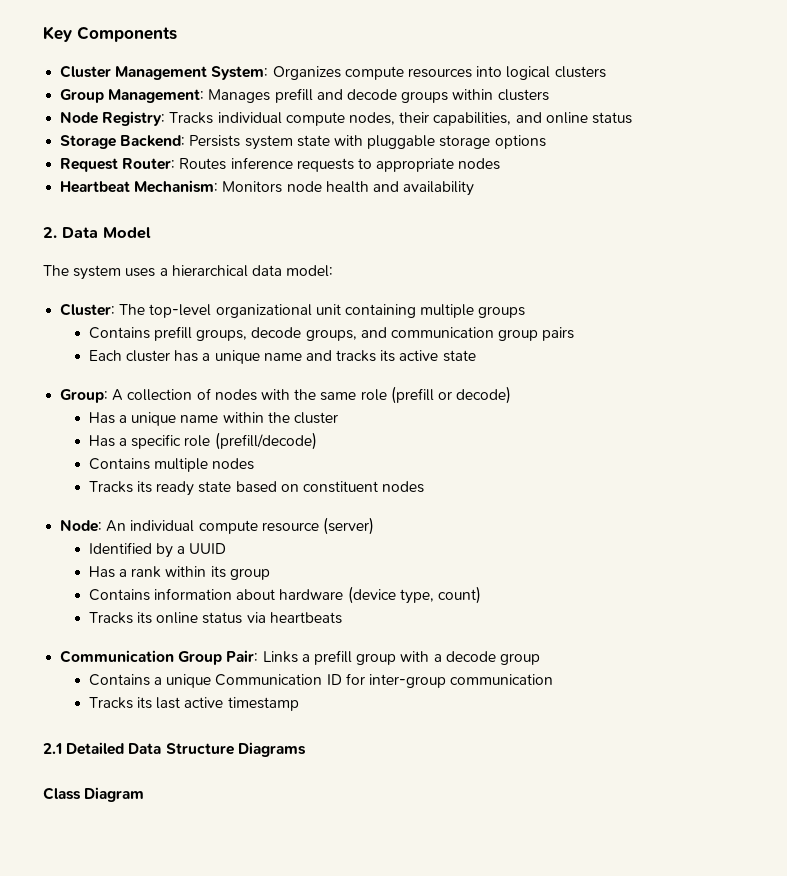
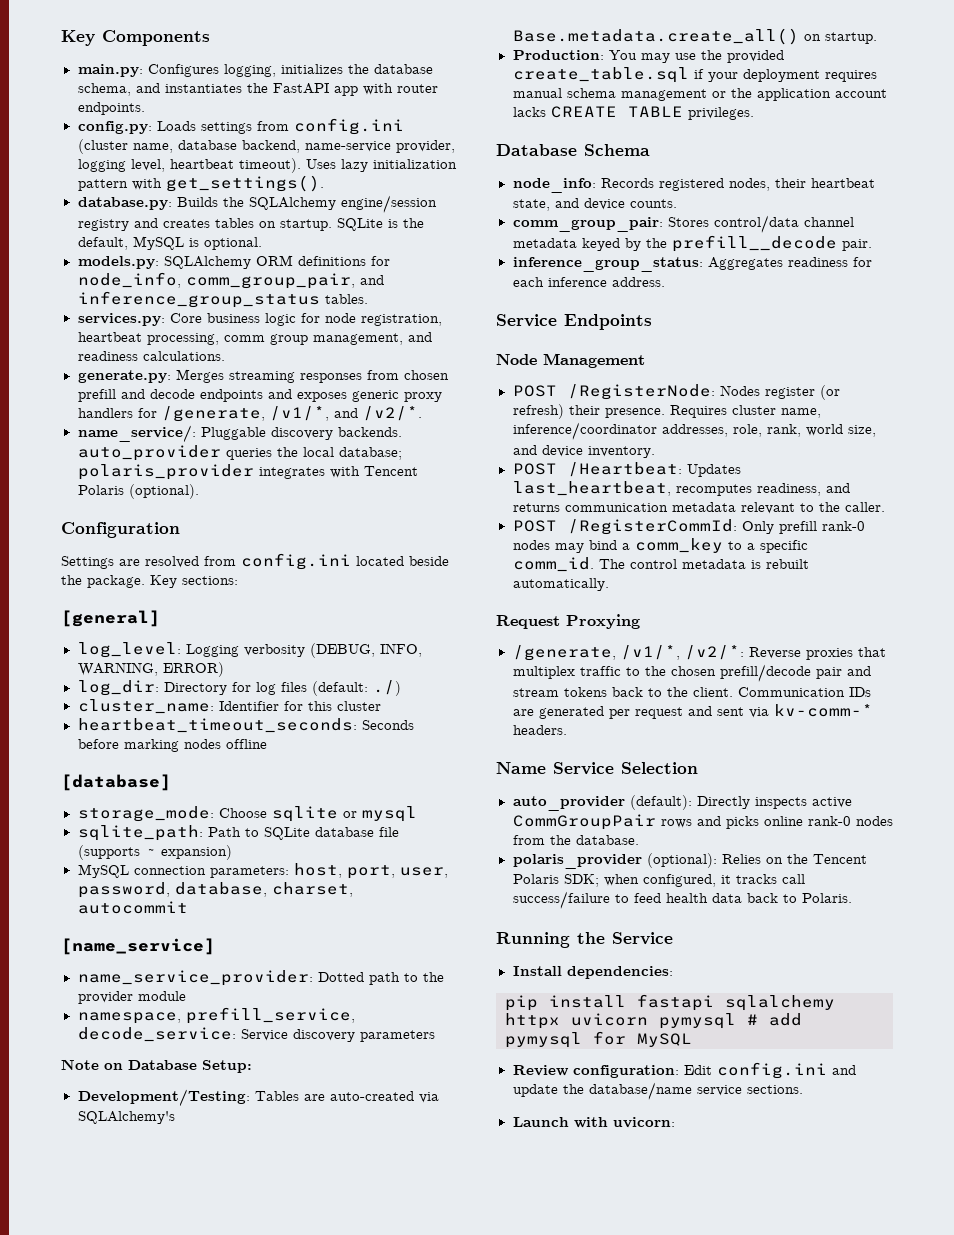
- Cluster Management System: Organizes compute resources into logical clusters
- Group Management: Manages prefill and decode groups within clusters
- Node Registry: Tracks individual compute nodes, their capabilities, and online status
- Storage Backend: Persists system state with pluggable storage options
- Request Router: Routes inference requests to appropriate nodes
- Heartbeat Mechanism: Monitors node health and availability
- 2. Data Model
- The system uses a hierarchical data model:
- Cluster: The top-level organizational unit containing multiple groups
- Contains prefill groups, decode groups, and communication group pairs
- Each cluster has a unique name and tracks its active state
- Group: A collection of nodes with the same role (prefill or decode)
- Has a unique name within the cluster
- Has a specific role (prefill/decode)
- Contains multiple nodes
- Tracks its ready state based on constituent nodes
- Node: An individual compute resource (server)
- Identified by a UUID
- Has a rank within its group
- Contains information about hardware (device type, count)
- Tracks its online status via heartbeats
- Communication Group Pair: Links a prefill group with a decode group
- Contains a unique Communication ID for inter-group communication
- Tracks its last active timestamp
- 2.1 Detailed Data Structure Diagrams
- Class Diagram
+ main.py: Configures logging, initializes the database schema, and instantiates the FastAPI app with router endpoints.
+ config.py: Loads settings from config.ini (cluster name, database backend, name-service provider, logging level, heartbeat timeout). Uses lazy initialization pattern with get_settings().
+ database.py: Builds the SQLAlchemy engine/session registry and creates tables on startup. SQLite is the default, MySQL is optional.
+ models.py: SQLAlchemy ORM definitions for node_info, comm_group_pair, and inference_group_status tables.
+ services.py: Core business logic for node registration, heartbeat processing, comm group management, and readiness calculations.
+ generate.py: Merges streaming responses from chosen prefill and decode endpoints and exposes generic proxy handlers for /generate, /v1/*, and /v2/*.
+ name_service/: Pluggable discovery backends. auto_provider queries the local database; polaris_provider integrates with Tencent Polaris (optional).
+ Configuration
+ Settings are resolved from config.ini located beside the package. Key sections:
+ [general]
+ log_level: Logging verbosity (DEBUG, INFO, WARNING, ERROR)
+ log_dir: Directory for log files (default: ./)
+ cluster_name: Identifier for this cluster
+ heartbeat_timeout_seconds: Seconds before marking nodes offline
+ [database]
+ storage_mode: Choose sqlite or mysql
+ sqlite_path: Path to SQLite database file (supports ~ expansion)
+ MySQL connection parameters: host, port, user, password, database, charset, autocommit
+ [name_service]
+ name_service_provider: Dotted path to the provider module
+ namespace, prefill_service, decode_service: Service discovery parameters
+ Note on Database Setup:
+ Development/Testing: Tables are auto-created via SQLAlchemy's Base.metadata.create_all() on startup.
+ Production: You may use the provided create_table.sql if your deployment requires manual schema management or the application account lacks CREATE TABLE privileges.
+ Database Schema
+ node_info: Records registered nodes, their heartbeat state, and device counts.
+ comm_group_pair: Stores control/data channel metadata keyed by the prefill__decode pair.
+ inference_group_status: Aggregates readiness for each inference address.
+ Service Endpoints
+ Node Management
+ POST /RegisterNode: Nodes register (or refresh) their presence. Requires cluster name, inference/coordinator addresses, role, rank, world size, and device inventory.
+ POST /Heartbeat: Updates last_heartbeat, recomputes readiness, and returns communication metadata relevant to the caller.
+ POST /RegisterCommId: Only prefill rank-0 nodes may bind a comm_key to a specific comm_id. The control metadata is rebuilt automatically.
+ Request Proxying
+ /generate, /v1/*, /v2/*: Reverse proxies that multiplex traffic to the chosen prefill/decode pair and stream tokens back to the client. Communication IDs are generated per request and sent via kv-comm-* headers.
+ Name Service Selection
+ auto_provider (default): Directly inspects active CommGroupPair rows and picks online rank-0 nodes from the database.
+ polaris_provider (optional): Relies on the Tencent Polaris SDK; when configured, it tracks call success/failure to feed health data back to Polaris.
+ Running the Service
+ Install dependencies:
+ pip install fastapi sqlalchemy httpx uvicorn pymysql # add pymysql for MySQL
+ Review configuration: Edit config.ini and update the database/name service sections.
+ Launch with uvicorn:

